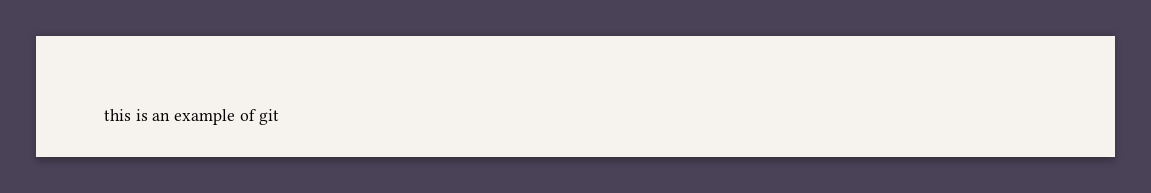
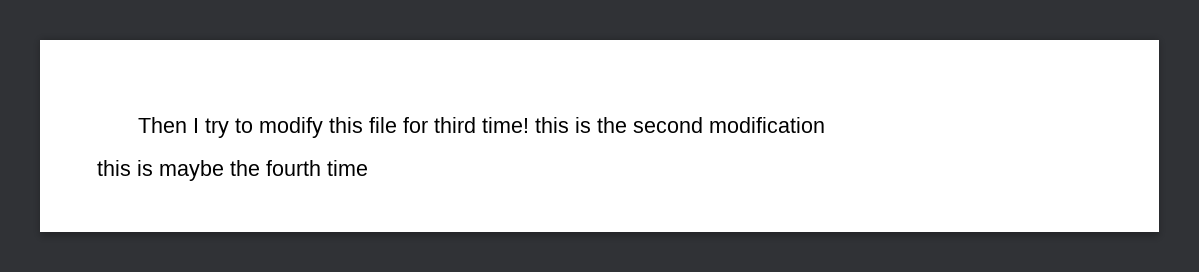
- this is an example of git
+ Then I try to modify this file for third time! this is the second modification
+ this is maybe the fourth time

